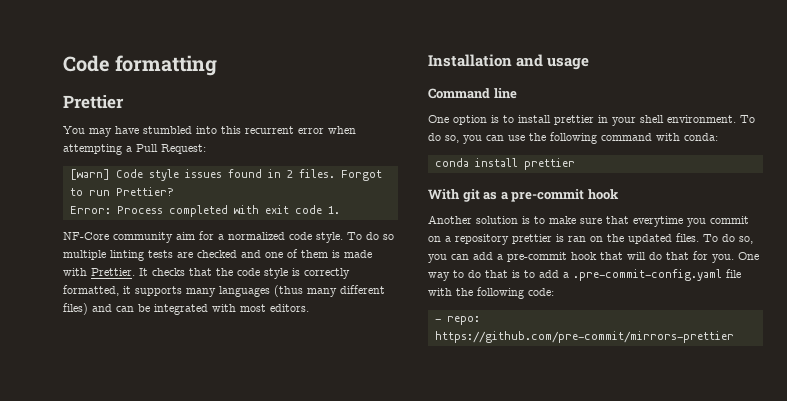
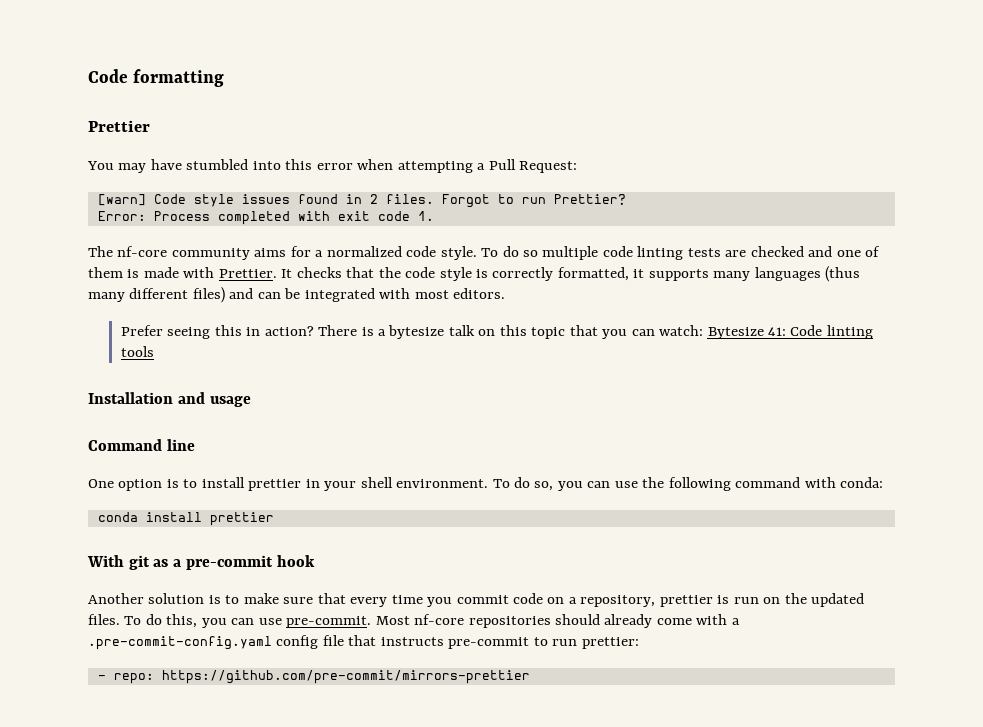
- You may have stumbled into this recurrent error when attempting a Pull Request:
+ You may have stumbled into this error when attempting a Pull Request:
- NF-Core community aim for a normalized code style.
+ The nf-core community aims for a normalized code style.
- To do so multiple linting tests are checked and one of them is made with Prettier.
+ To do so multiple code linting tests are checked and one of them is made with Prettier.
+ Prefer seeing this in action? There is a bytesize talk on this topic that you can watch: Bytesize 41: Code linting tools
- Another solution is to make sure that everytime you commit on a repository prettier is ran on the updated files.
+ Another solution is to make sure that every time you commit code on a repository, prettier is run on the updated files.
- To do so, you can add a pre-commit hook that will do that for you. One way to do that is to add a .pre-commit-config.yaml file with the following code:
+ To do this, you can use pre-commit. Most nf-core repositories should already come with a .pre-commit-config.yaml config file that instructs pre-commit to run prettier:

